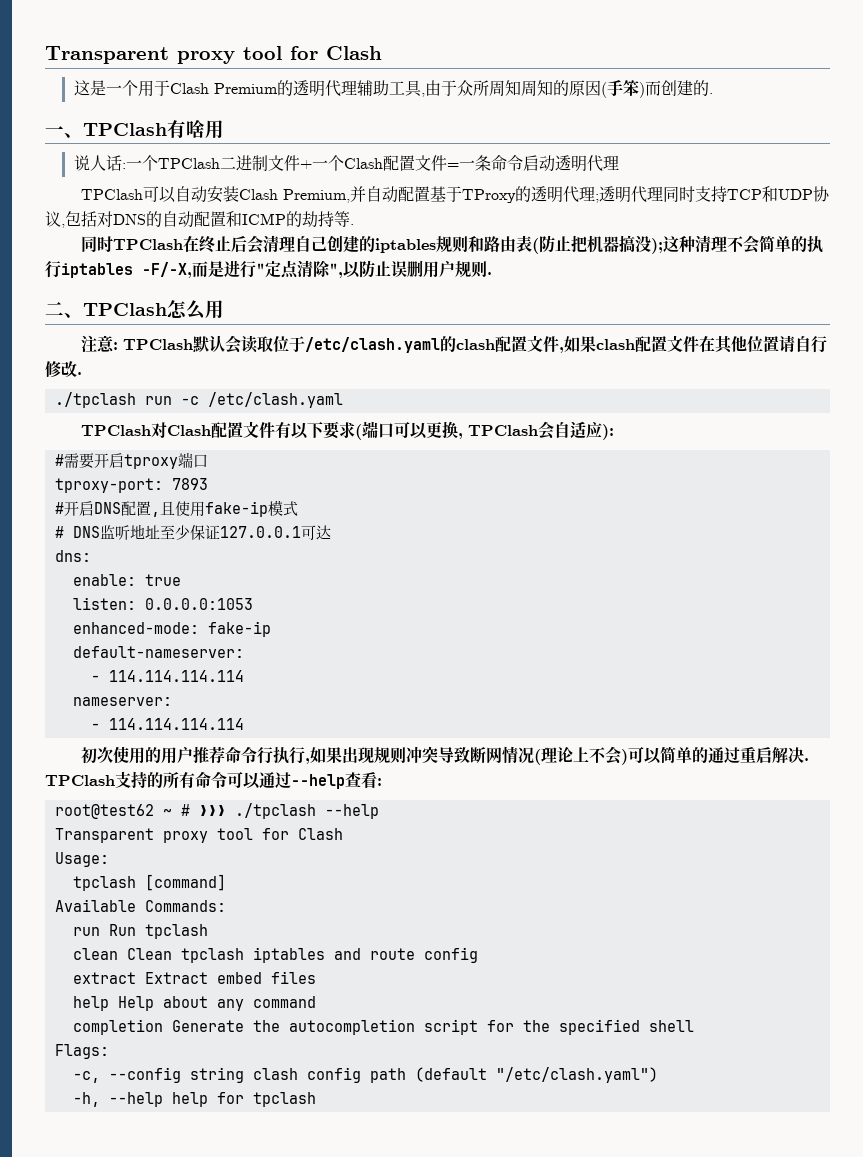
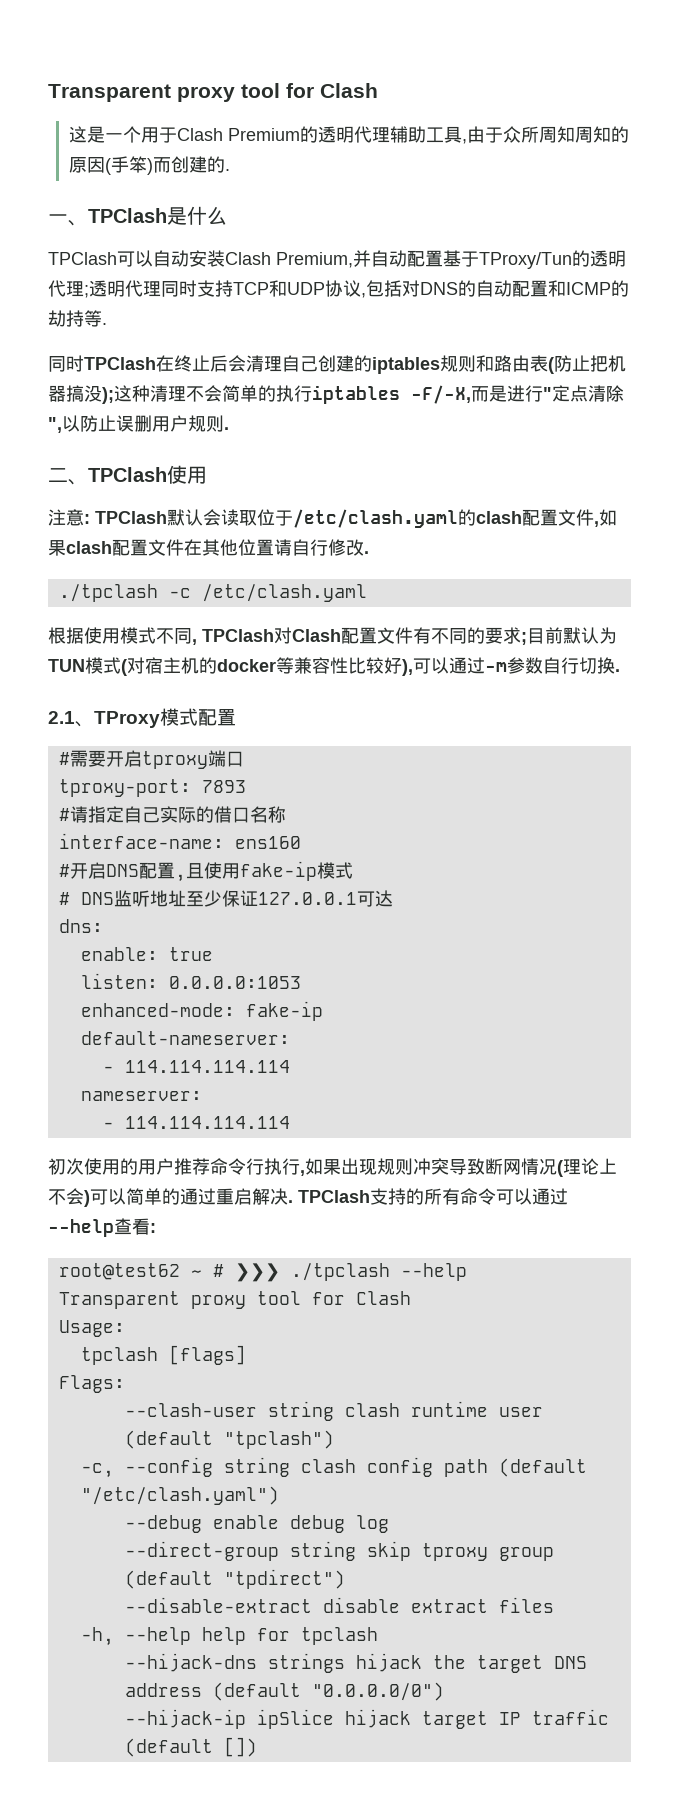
- 一、TPClash有啥用
- 说人话:一个TPClash二进制文件+一个Clash配置文件=一条命令启动透明代理
+ 一、TPClash是什么
- TPClash可以自动安装Clash Premium,并自动配置基于TProxy的透明代理;透明代理同时支持TCP和UDP协议,包括对DNS的自动配置和ICMP的劫持等.
+ TPClash可以自动安装Clash Premium,并自动配置基于TProxy/Tun的透明代理;透明代理同时支持TCP和UDP协议,包括对DNS的自动配置和ICMP的劫持等.
- 二、TPClash怎么用
+ 二、TPClash使用
- ./tpclash run -c /etc/clash.yaml
+ ./tpclash -c /etc/clash.yaml
- TPClash对Clash配置文件有以下要求(端口可以更换, TPClash会自适应):
+ 根据使用模式不同, TPClash对Clash配置文件有不同的要求;目前默认为TUN模式(对宿主机的docker等兼容性比较好),可以通过-m参数自行切换.
+ 2.1、TProxy模式配置
+ #请指定自己实际的借口名称
+ interface-name: ens160
- tpclash [command]
- Available Commands:
- run Run tpclash
- clean Clean tpclash iptables and route config
- extract Extract embed files
- help Help about any command
- completion Generate the autocompletion script for the specified shell
+ tpclash [flags]
  Flags:
+ --clash-user string clash runtime user (default "tpclash")
+ --debug enable debug log
+ --direct-group string skip tproxy group (default "tpdirect")
+ --disable-extract disable extract files
+ --hijack-dns strings hijack the target DNS address (default "0.0.0.0/0")
+ --hijack-ip ipSlice hijack target IP traffic (default [])

